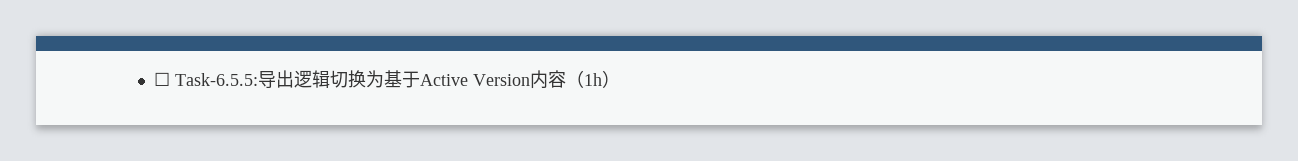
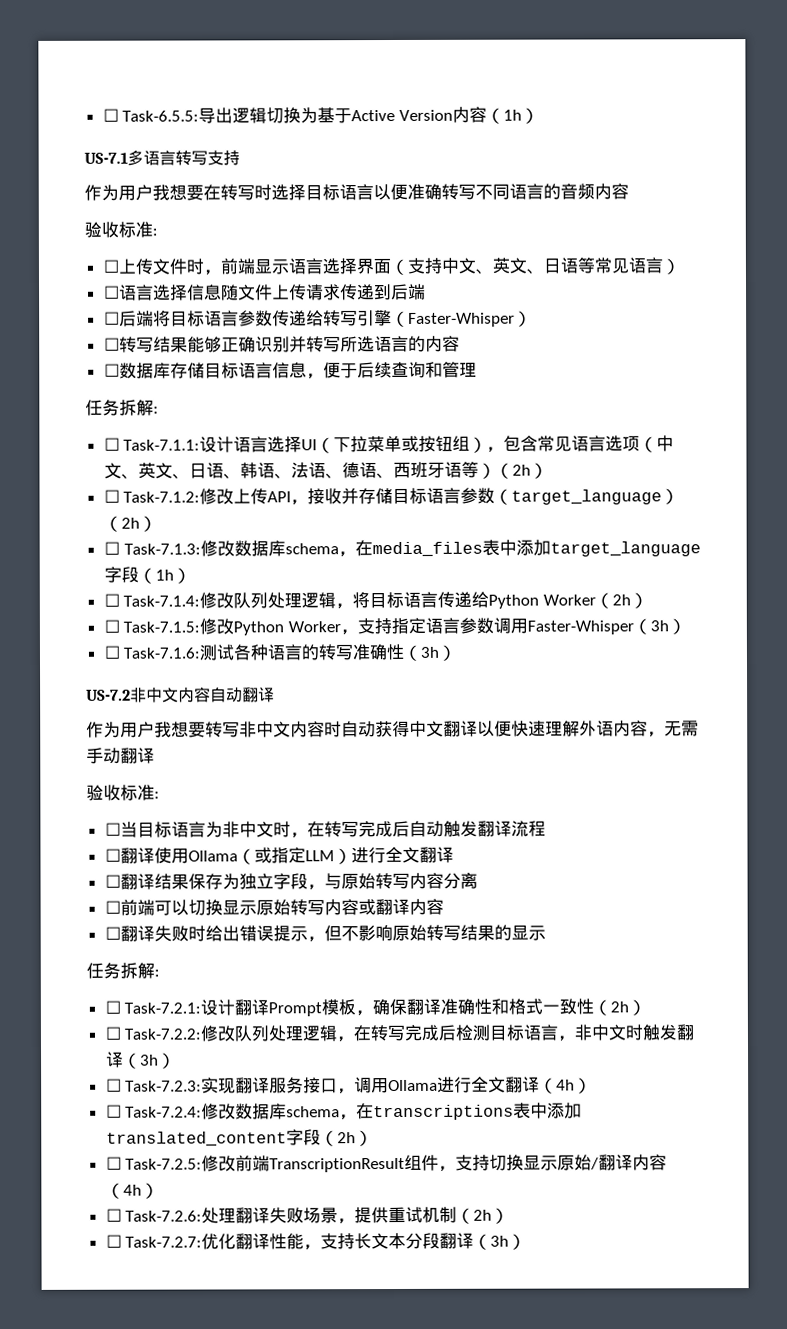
+ US-7.1多语言转写支持
+ 作为用户我想要在转写时选择目标语言以便准确转写不同语言的音频内容
+ 验收标准:
+ ☐上传文件时，前端显示语言选择界面（支持中文、英文、日语等常见语言）
+ ☐语言选择信息随文件上传请求传递到后端
+ ☐后端将目标语言参数传递给转写引擎（Faster-Whisper）
+ ☐转写结果能够正确识别并转写所选语言的内容
+ ☐数据库存储目标语言信息，便于后续查询和管理
+ 任务拆解:
+ ☐ Task-7.1.1:设计语言选择UI（下拉菜单或按钮组），包含常见语言选项（中文、英文、日语、韩语、法语、德语、西班牙语等）（2h）
+ ☐ Task-7.1.2:修改上传API，接收并存储目标语言参数（target_language）（2h）
+ ☐ Task-7.1.3:修改数据库schema，在media_files表中添加target_language字段（1h）
+ ☐ Task-7.1.4:修改队列处理逻辑，将目标语言传递给Python Worker（2h）
+ ☐ Task-7.1.5:修改Python Worker，支持指定语言参数调用Faster-Whisper（3h）
+ ☐ Task-7.1.6:测试各种语言的转写准确性（3h）
+ US-7.2非中文内容自动翻译
+ 作为用户我想要转写非中文内容时自动获得中文翻译以便快速理解外语内容，无需手动翻译
+ 验收标准:
+ ☐当目标语言为非中文时，在转写完成后自动触发翻译流程
+ ☐翻译使用Ollama（或指定LLM）进行全文翻译
+ ☐翻译结果保存为独立字段，与原始转写内容分离
+ ☐前端可以切换显示原始转写内容或翻译内容
+ ☐翻译失败时给出错误提示，但不影响原始转写结果的显示
+ 任务拆解:
+ ☐ Task-7.2.1:设计翻译Prompt模板，确保翻译准确性和格式一致性（2h）
+ ☐ Task-7.2.2:修改队列处理逻辑，在转写完成后检测目标语言，非中文时触发翻译（3h）
+ ☐ Task-7.2.3:实现翻译服务接口，调用Ollama进行全文翻译（4h）
+ ☐ Task-7.2.4:修改数据库schema，在transcriptions表中添加translated_content字段（2h）
+ ☐ Task-7.2.5:修改前端TranscriptionResult组件，支持切换显示原始/翻译内容（4h）
+ ☐ Task-7.2.6:处理翻译失败场景，提供重试机制（2h）
+ ☐ Task-7.2.7:优化翻译性能，支持长文本分段翻译（3h）

